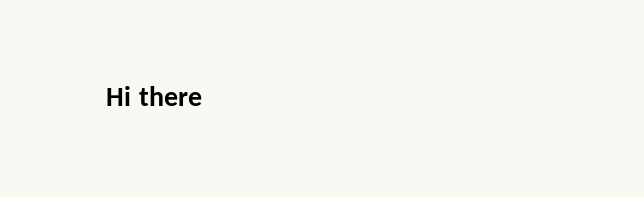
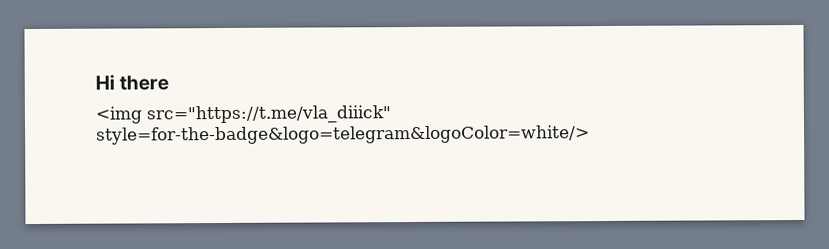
+ <img src="https://t.me/vla_diiick" style=for-the-badge&logo=telegram&logoColor=white/>

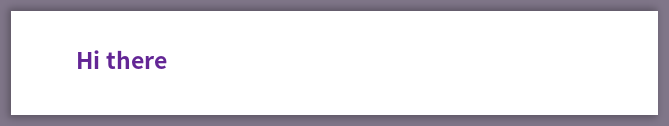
- <img src="https://t.me/vla_diiick" style=for-the-badge&logo=telegram&logoColor=white/>

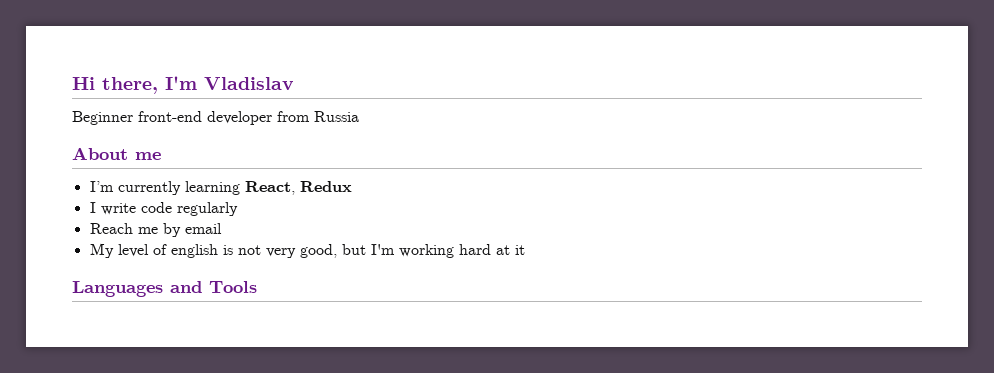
- Hi there
+ Hi there, I'm Vladislav
+ Beginner front-end developer from Russia
+ About me
+ I’m currently learning React, Redux
+ I write code regularly
+ Reach me by email
+ My level of english is not very good, but I'm working hard at it
+ Languages and Tools

